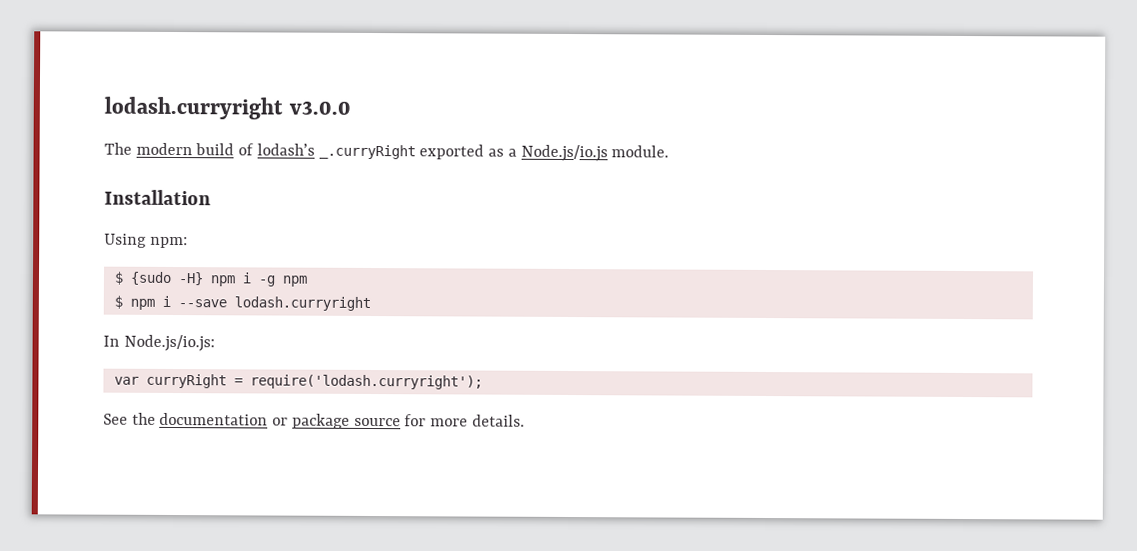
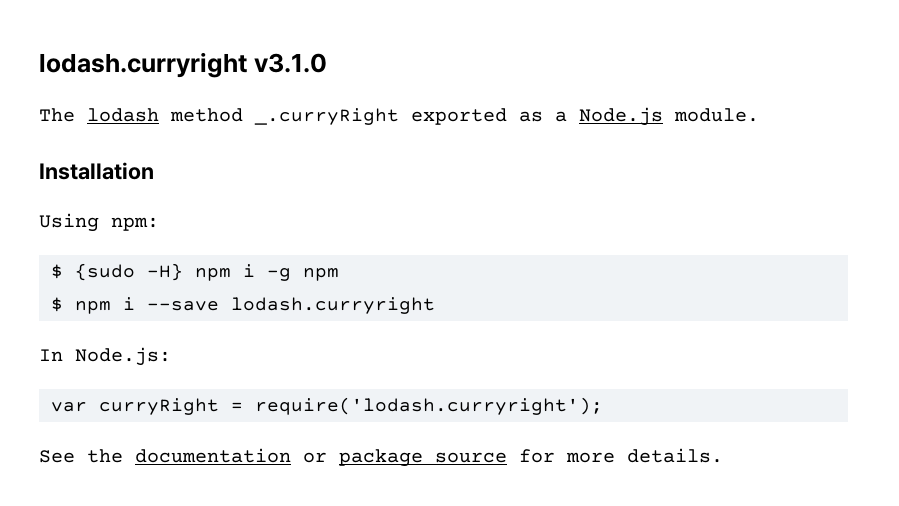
- lodash.curryright v3.0.0
+ lodash.curryright v3.1.0
- The modern build of lodash’s _.curryRight exported as a Node.js/io.js module.
+ The lodash method _.curryRight exported as a Node.js module.
- In Node.js/io.js:
+ In Node.js:

